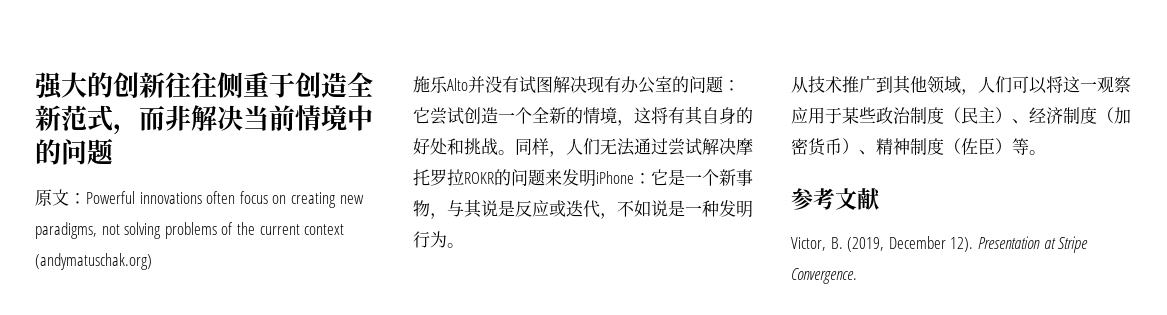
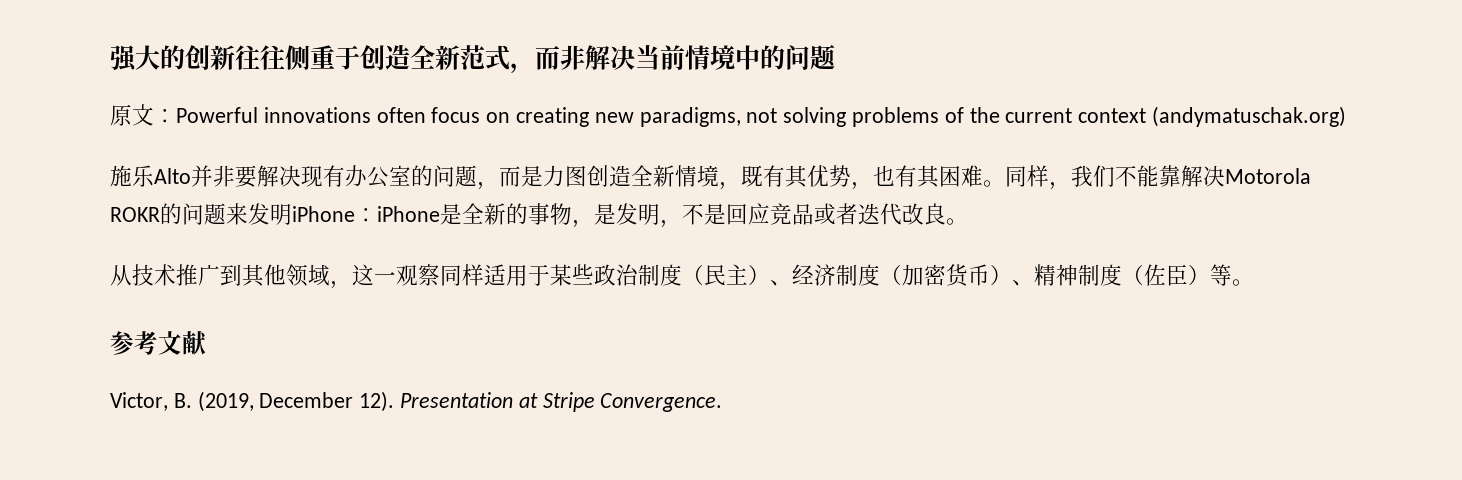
- 施乐Alto并没有试图解决现有办公室的问题：它尝试创造一个全新的情境，这将有其自身的好处和挑战。同样，人们无法通过尝试解决摩托罗拉ROKR的问题来发明iPhone：它是一个新事物，与其说是反应或迭代，不如说是一种发明行为。
+ 施乐Alto并非要解决现有办公室的问题，而是力图创造全新情境，既有其优势，也有其困难。同样，我们不能靠解决Motorola ROKR的问题来发明iPhone：iPhone是全新的事物，是发明，不是回应竞品或者迭代改良。
- 从技术推广到其他领域，人们可以将这一观察应用于某些政治制度（民主）、经济制度（加密货币）、精神制度（佐臣）等。
+ 从技术推广到其他领域，这一观察同样适用于某些政治制度（民主）、经济制度（加密货币）、精神制度（佐臣）等。

